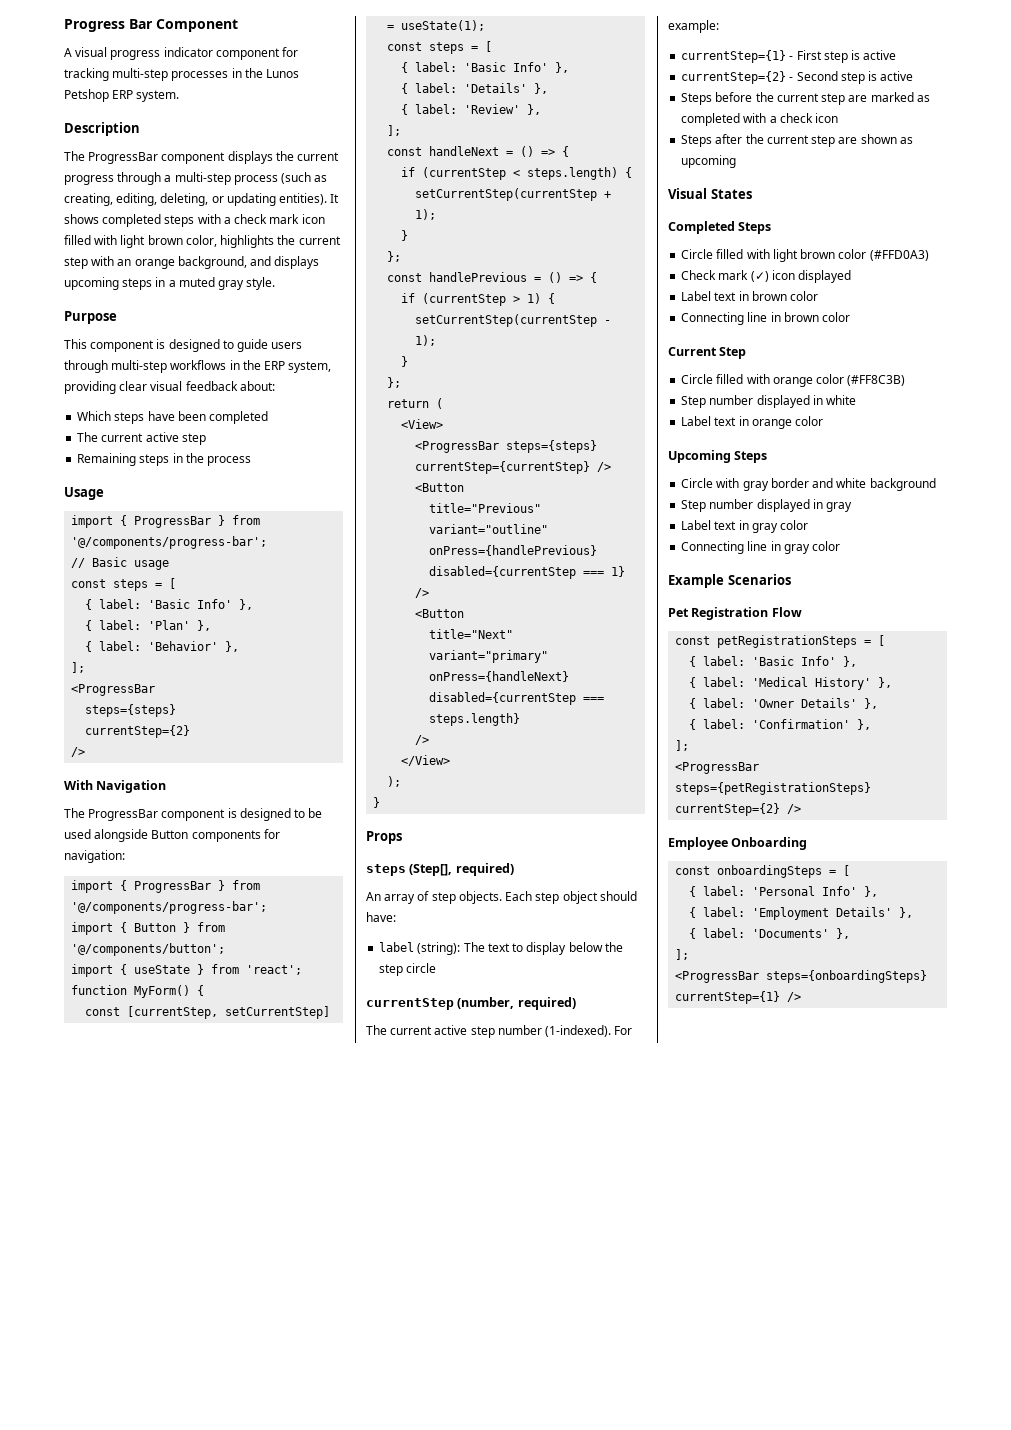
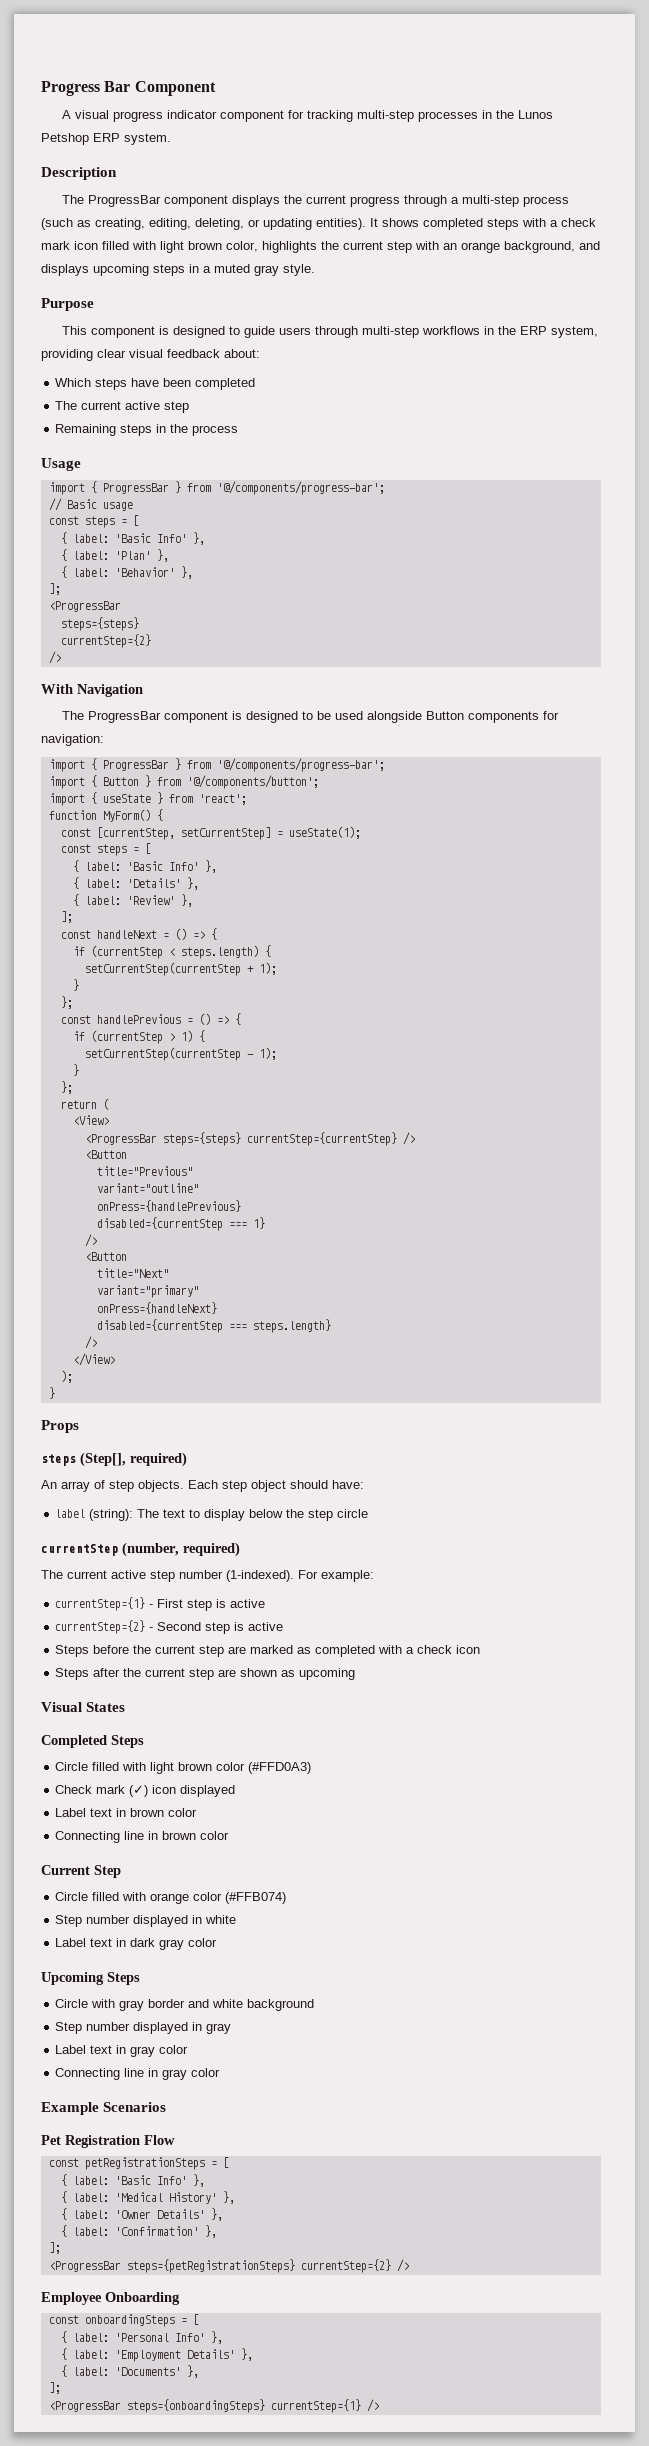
- Circle filled with orange color (#FF8C3B)
+ Circle filled with orange color (#FFB074)
- Label text in orange color
+ Label text in dark gray color

